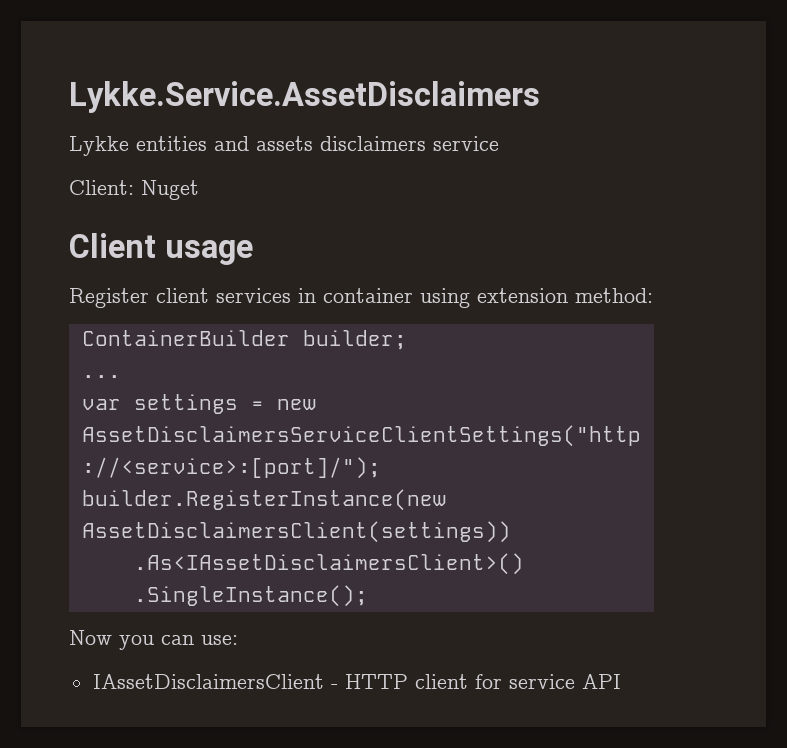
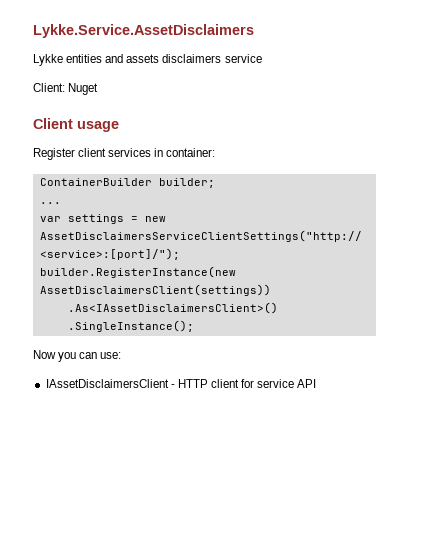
- Register client services in container using extension method:
+ Register client services in container:

